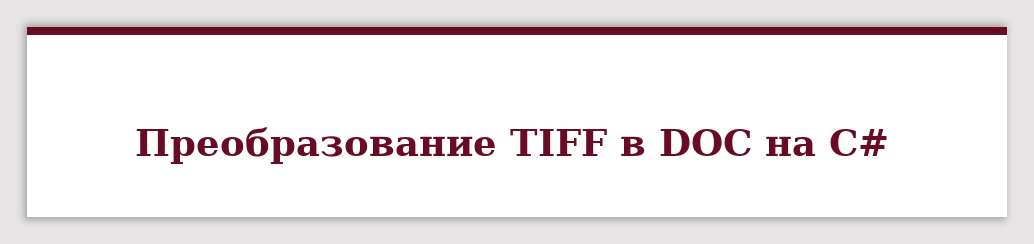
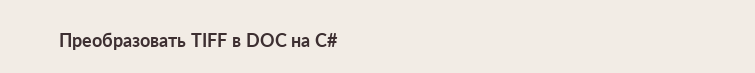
- Преобразование TIFF в DOC на C#
+ Преобразовать TIFF в DOC на C#

